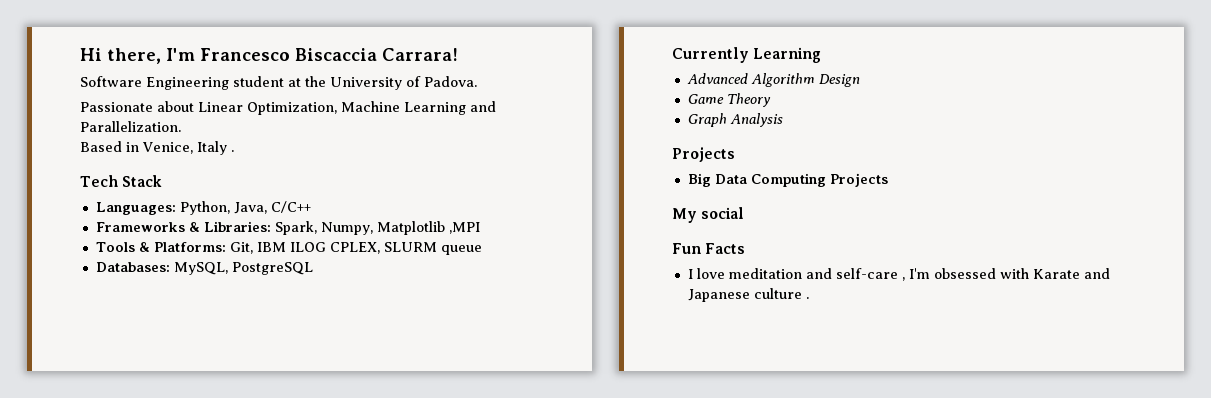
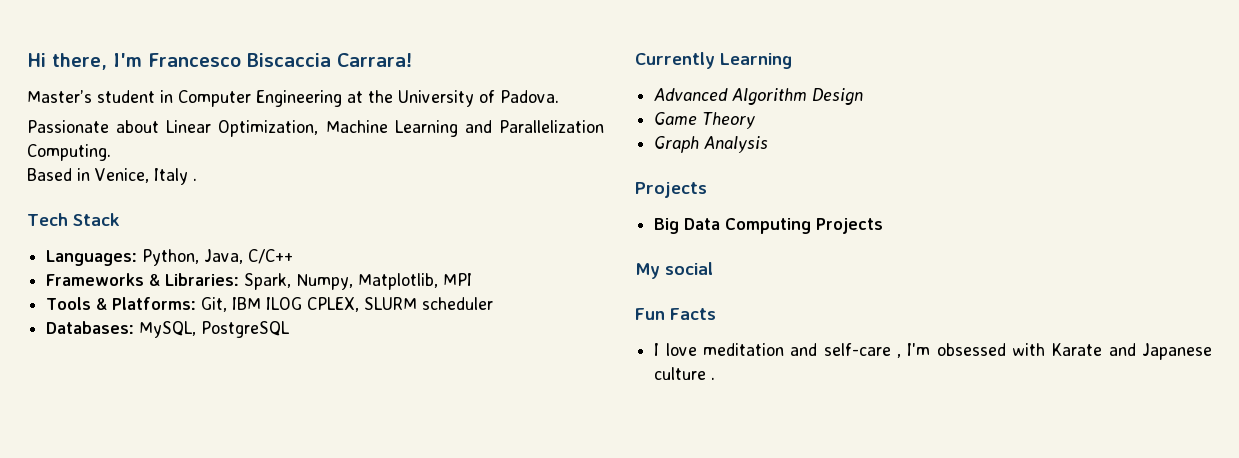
- Software Engineering student at the University of Padova.
+ Master’s student in Computer Engineering at the University of Padova.
- Passionate about Linear Optimization, Machine Learning and Parallelization.
+ Passionate about Linear Optimization, Machine Learning and Parallelization Computing.
- Frameworks & Libraries: Spark, Numpy, Matplotlib ,MPI
+ Frameworks & Libraries: Spark, Numpy, Matplotlib, MPI
- Tools & Platforms: Git, IBM ILOG CPLEX, SLURM queue
+ Tools & Platforms: Git, IBM ILOG CPLEX, SLURM scheduler

